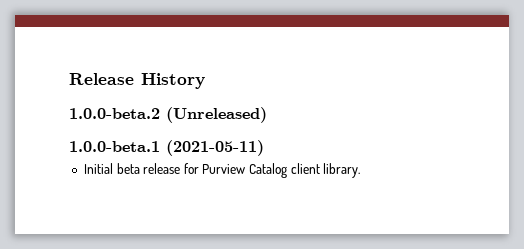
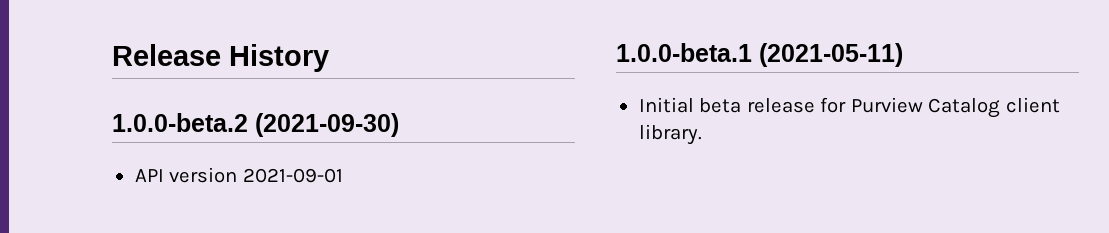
- 1.0.0-beta.2 (Unreleased)
+ 1.0.0-beta.2 (2021-09-30)
+ API version 2021-09-01

